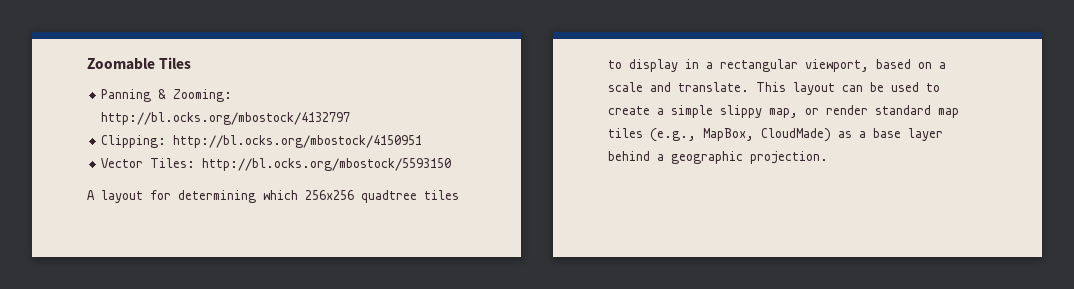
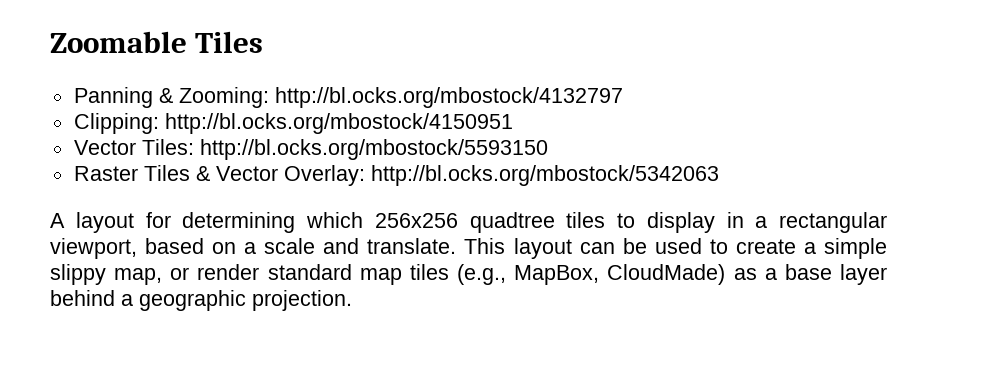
+ Raster Tiles & Vector Overlay: http://bl.ocks.org/mbostock/5342063

